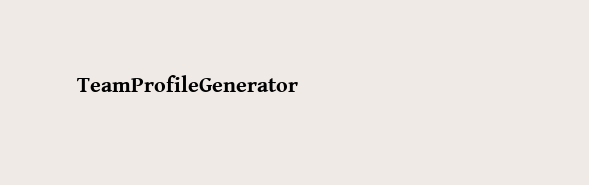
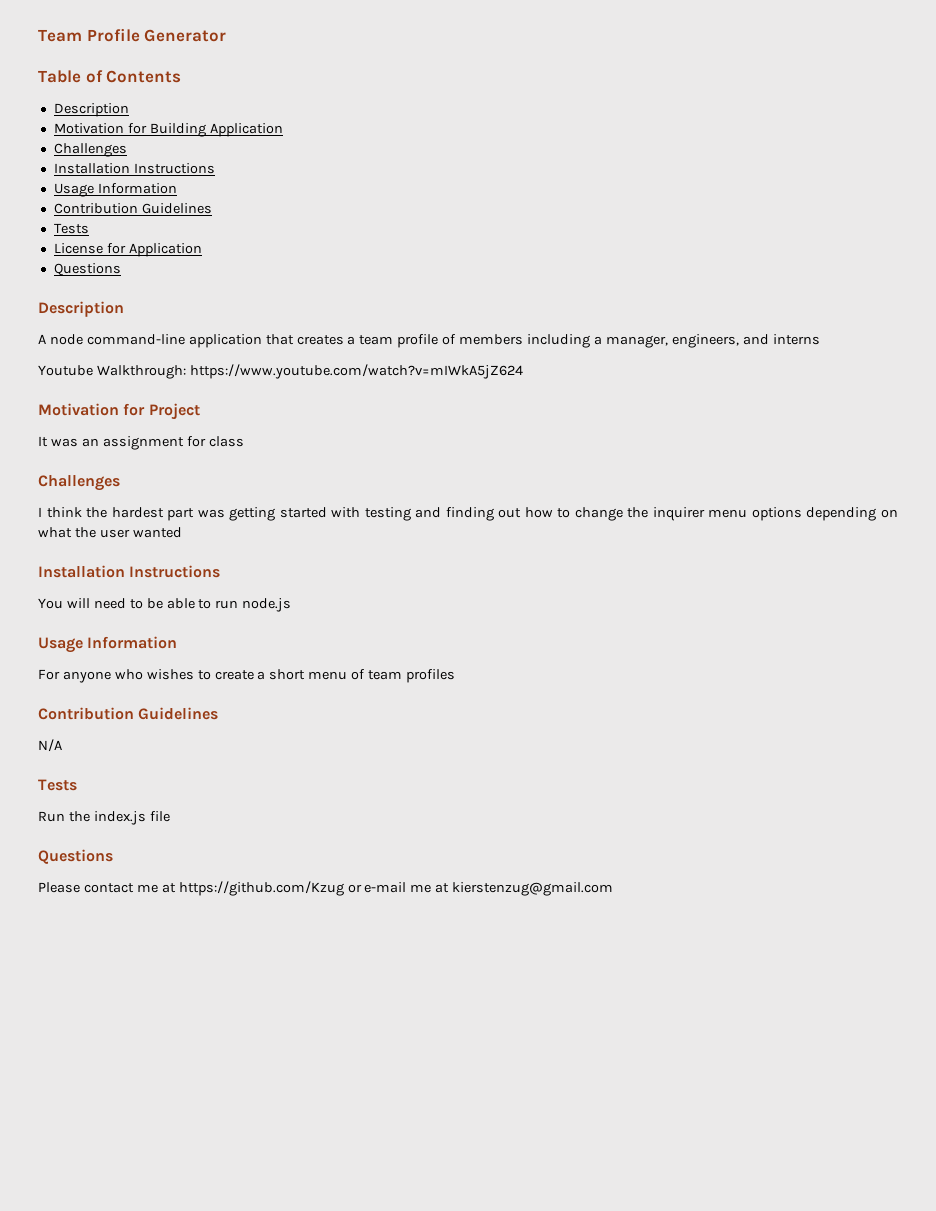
- TeamProfileGenerator
+ Team Profile Generator
+ Table of Contents
+ Description
+ Motivation for Building Application
+ Challenges
+ Installation Instructions
+ Usage Information
+ Contribution Guidelines
+ Tests
+ License for Application
+ Questions
+ Description
+ A node command-line application that creates a team profile of members including a manager, engineers, and interns
+ Youtube Walkthrough: https://www.youtube.com/watch?v=mIWkA5jZ624
+ Motivation for Project
+ It was an assignment for class
+ Challenges
+ I think the hardest part was getting started with testing and finding out how to change the inquirer menu options depending on what the user wanted
+ Installation Instructions
+ You will need to be able to run node.js
+ Usage Information
+ For anyone who wishes to create a short menu of team profiles
+ Contribution Guidelines
+ N/A
+ Tests
+ Run the index.js file
+ Questions
+ Please contact me at https://github.com/Kzug or e-mail me at kierstenzug@gmail.com

